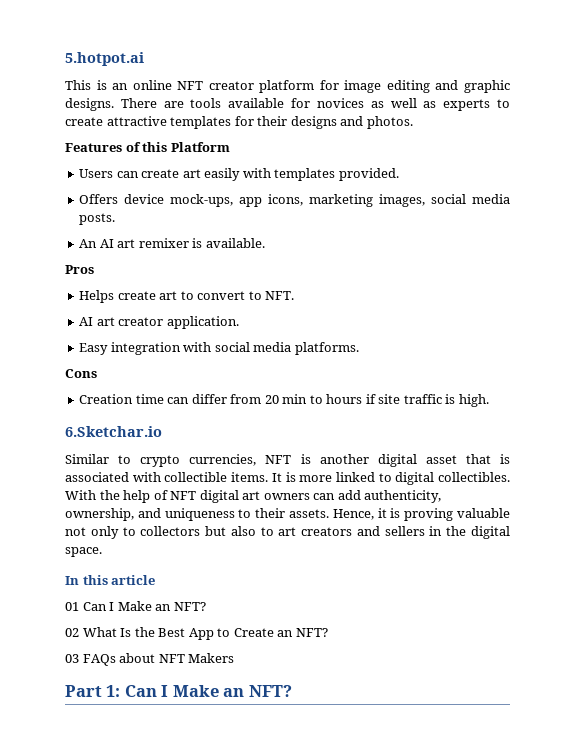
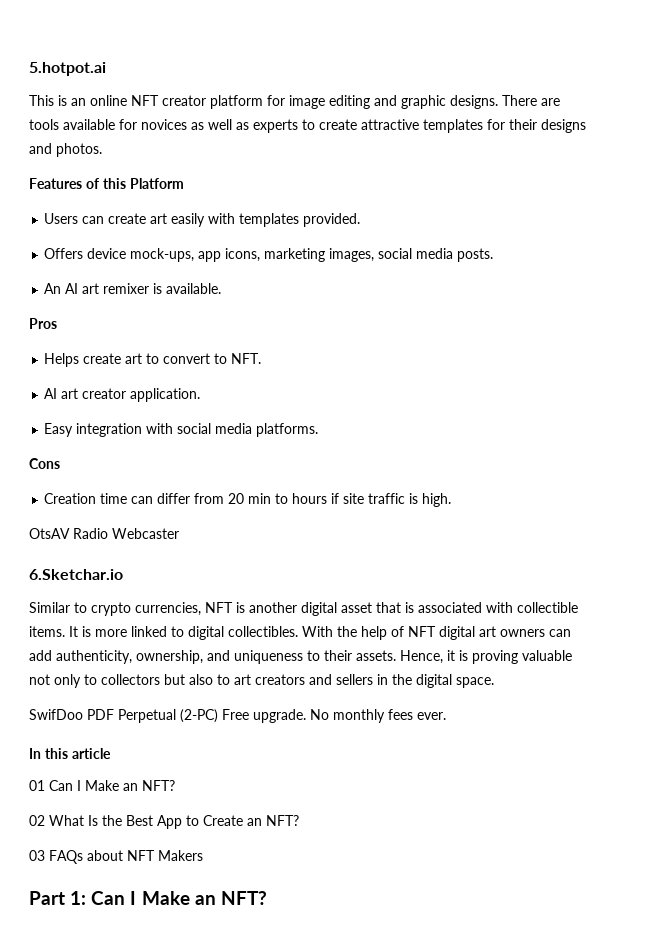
+ OtsAV Radio Webcaster
+ SwifDoo PDF Perpetual (2-PC) Free upgrade. No monthly fees ever.

